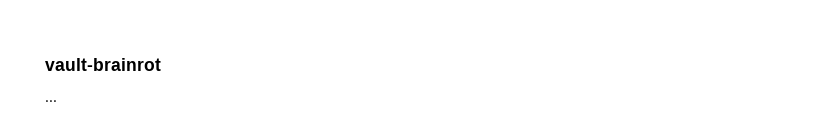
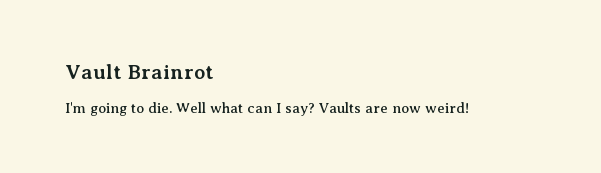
- vault-brainrot
- ...
+ Vault Brainrot
+ I'm going to die. Well what can I say? Vaults are now weird!

